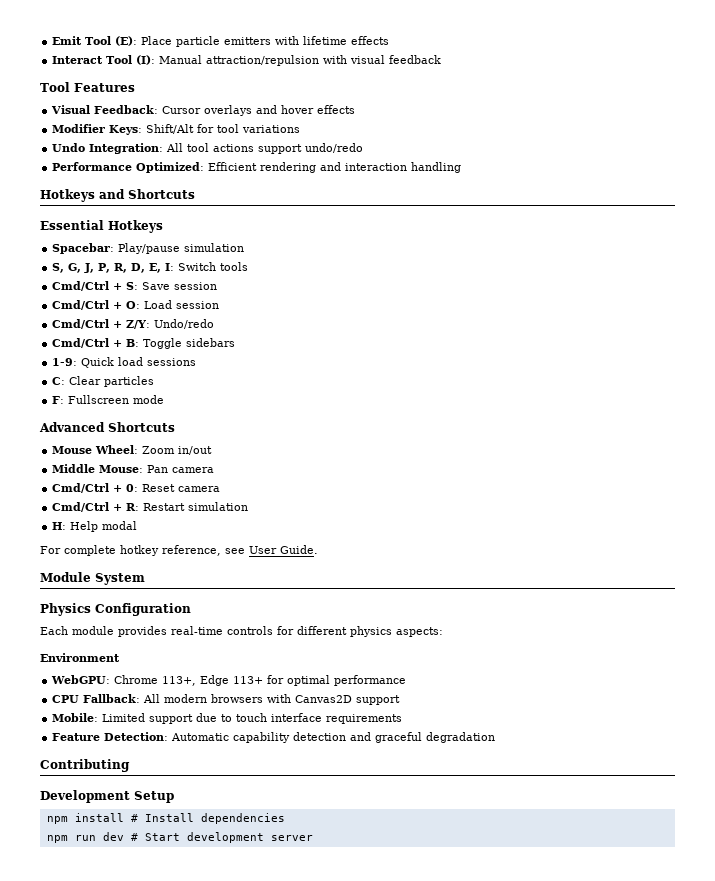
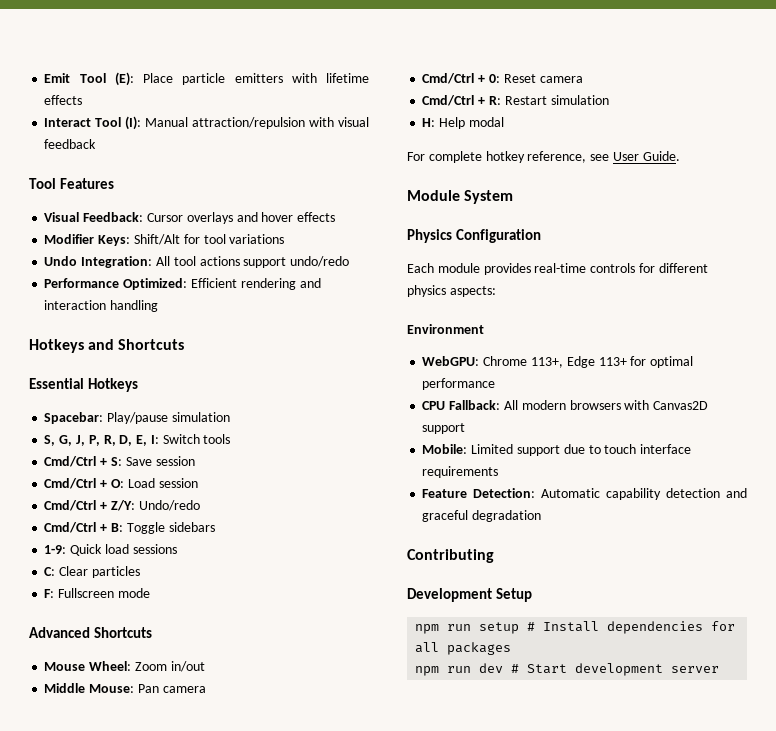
- npm install # Install dependencies
+ npm run setup # Install dependencies for all packages

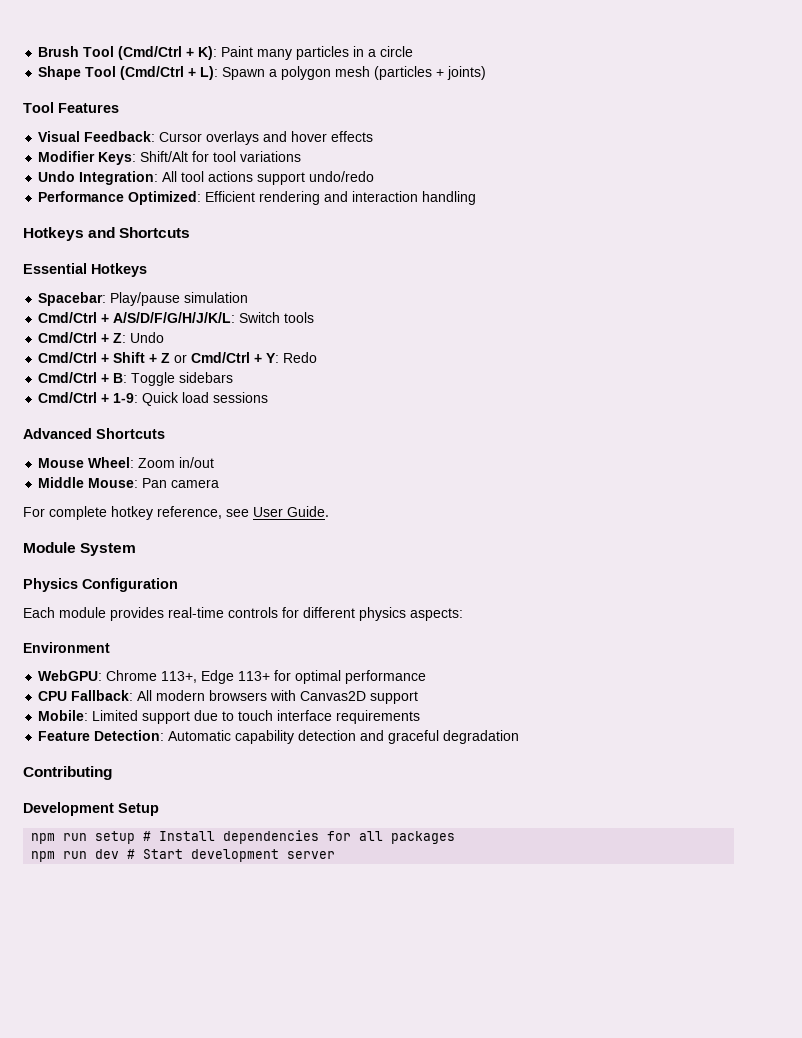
- Emit Tool (E): Place particle emitters with lifetime effects
- Interact Tool (I): Manual attraction/repulsion with visual feedback
+ Brush Tool (Cmd/Ctrl + K): Paint many particles in a circle
+ Shape Tool (Cmd/Ctrl + L): Spawn a polygon mesh (particles + joints)
- S, G, J, P, R, D, E, I: Switch tools
+ Cmd/Ctrl + A/S/D/F/G/H/J/K/L: Switch tools
- Cmd/Ctrl + S: Save session
- Cmd/Ctrl + O: Load session
- Cmd/Ctrl + Z/Y: Undo/redo
+ Cmd/Ctrl + Z: Undo
+ Cmd/Ctrl + Shift + Z or Cmd/Ctrl + Y: Redo
- 1-9: Quick load sessions
+ Cmd/Ctrl + 1-9: Quick load sessions
- C: Clear particles
- F: Fullscreen mode
- Cmd/Ctrl + 0: Reset camera
- Cmd/Ctrl + R: Restart simulation
- H: Help modal

